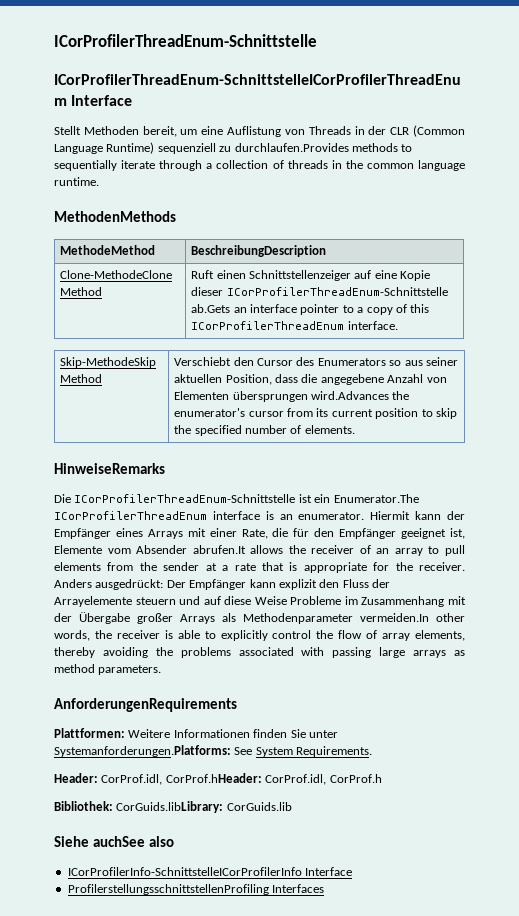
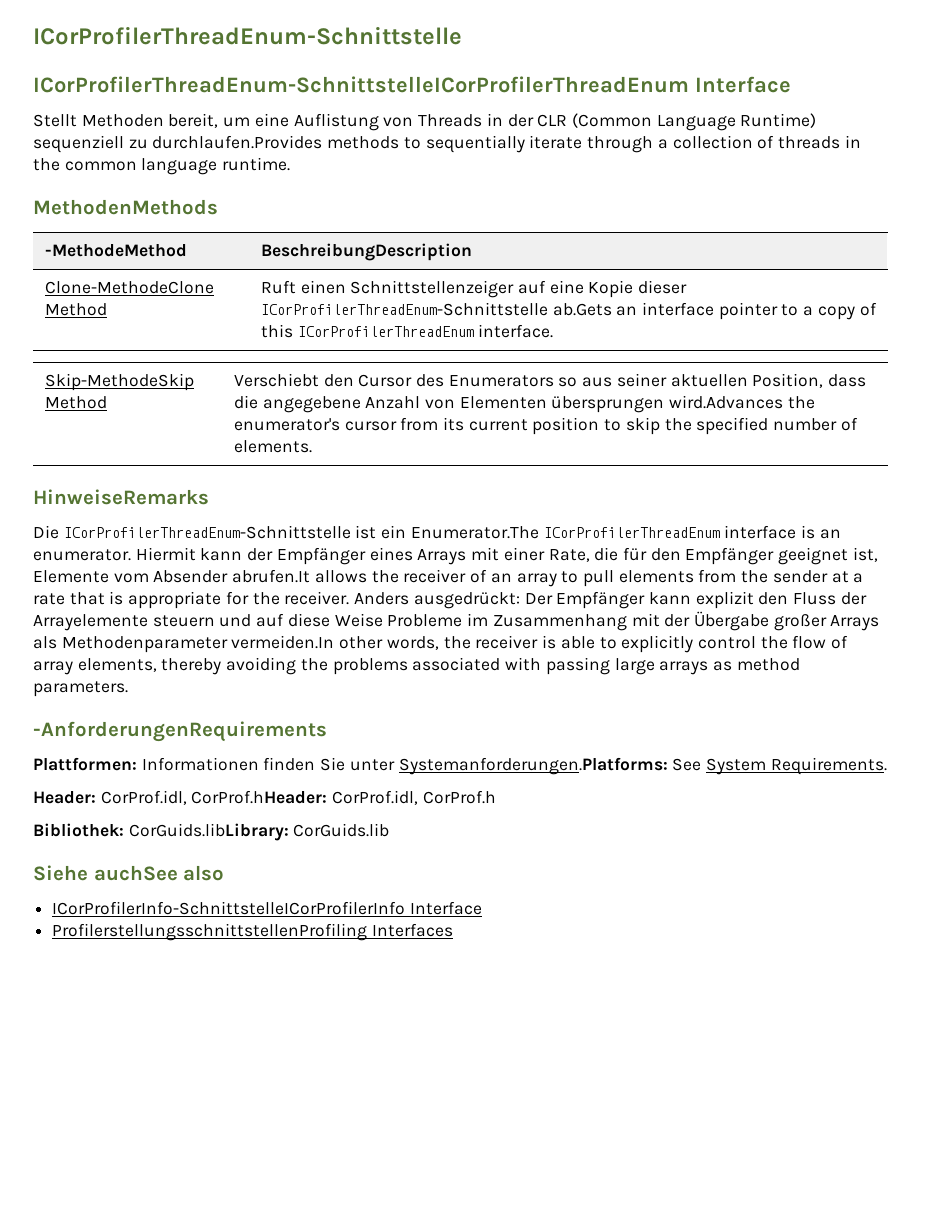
- MethodeMethod | BeschreibungDescription
+ -MethodeMethod | BeschreibungDescription
- AnforderungenRequirements
+ -AnforderungenRequirements
- Plattformen: Weitere Informationen finden Sie unter Systemanforderungen.Platforms: See System Requirements.
+ Plattformen: Informationen finden Sie unter Systemanforderungen.Platforms: See System Requirements.

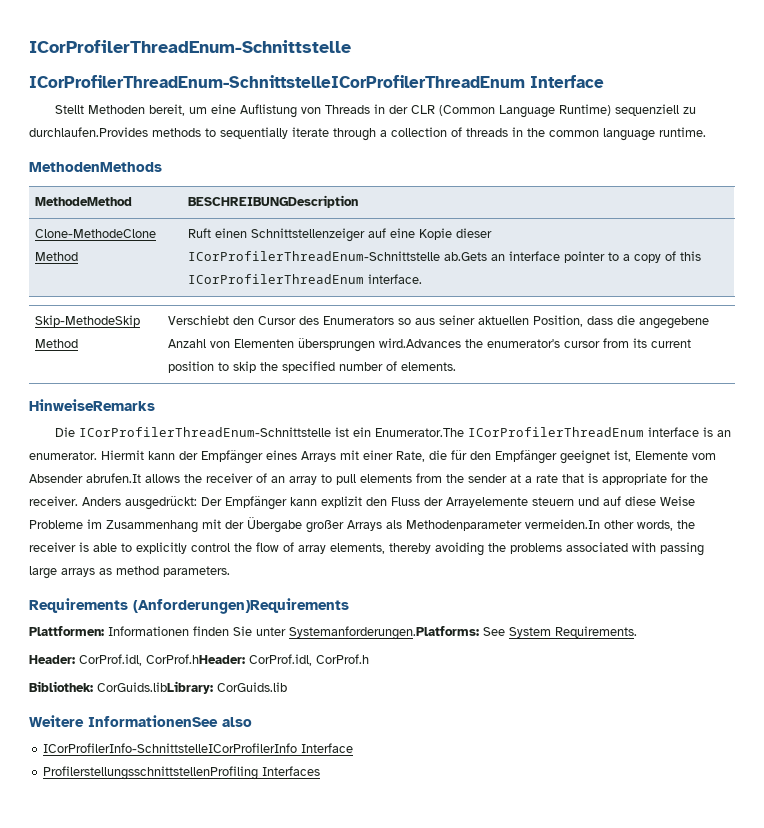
- -MethodeMethod | BeschreibungDescription
+ MethodeMethod | BESCHREIBUNGDescription
- -AnforderungenRequirements
+ Requirements (Anforderungen)Requirements
- Siehe auchSee also
+ Weitere InformationenSee also

